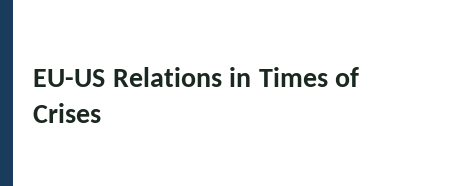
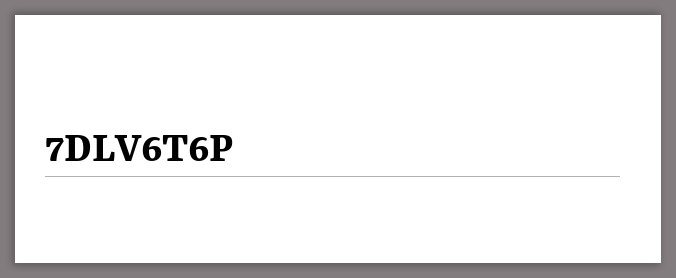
- EU-US Relations in Times of Crises
+ 7DLV6T6P

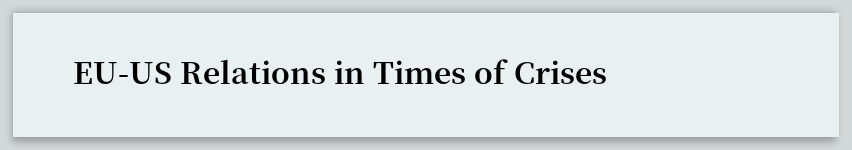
- 7DLV6T6P
+ EU-US Relations in Times of Crises

